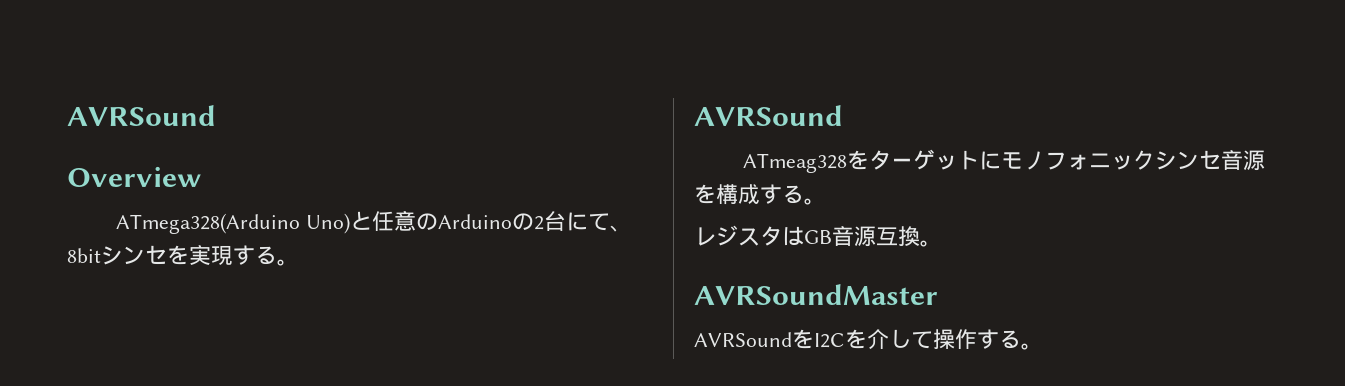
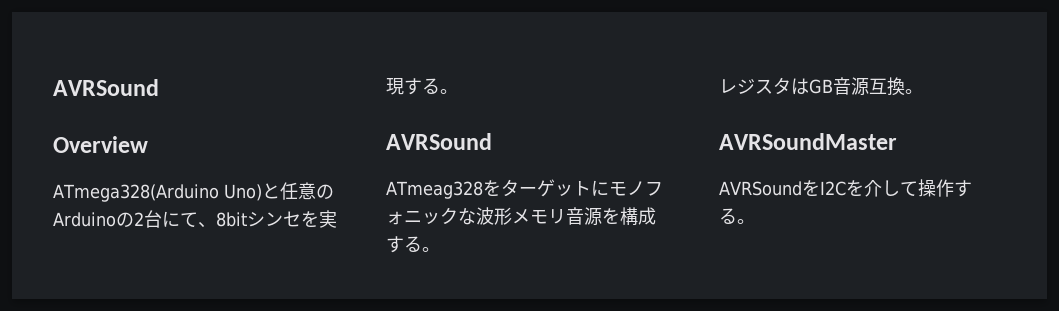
- ATmeag328をターゲットにモノフォニックシンセ音源を構成する。
+ ATmeag328をターゲットにモノフォニックな波形メモリ音源を構成する。

